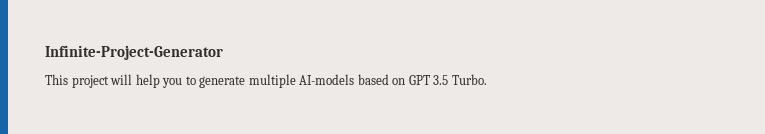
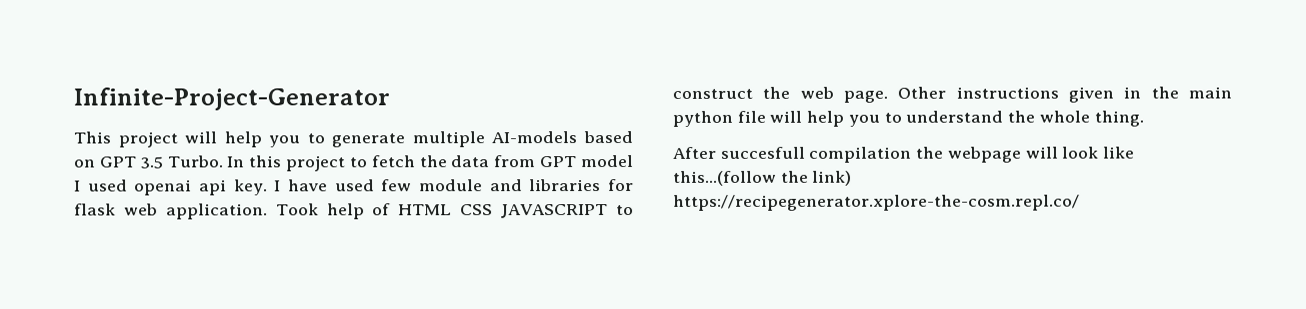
+ In this project to fetch the data from GPT model I used openai api key. I have used few module and libraries for flask web application. Took help of HTML CSS JAVASCRIPT to construct the web page. Other instructions given in the main python file will help you to understand the whole thing.
+ After succesfull compilation the webpage will look like this...(follow the link) https://recipegenerator.xplore-the-cosm.repl.co/

